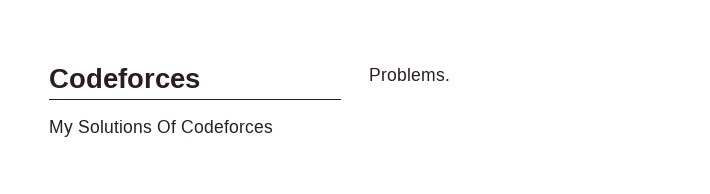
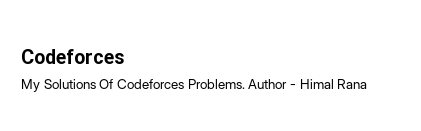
+ Author - Himal Rana

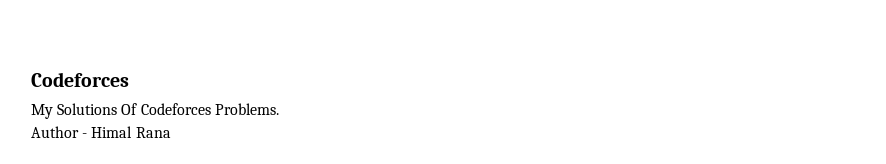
- My Solutions Of Codeforces Problems. Author - Himal Rana
+ My Solutions Of Codeforces Problems.
+ Author - Himal Rana

